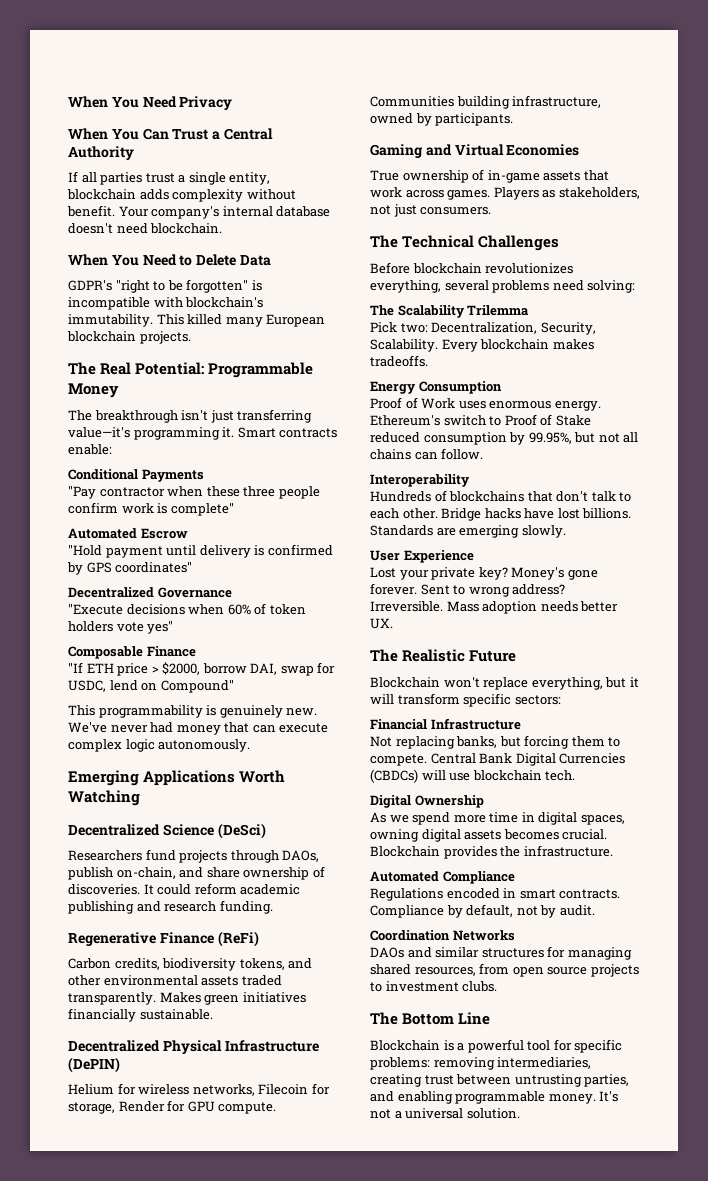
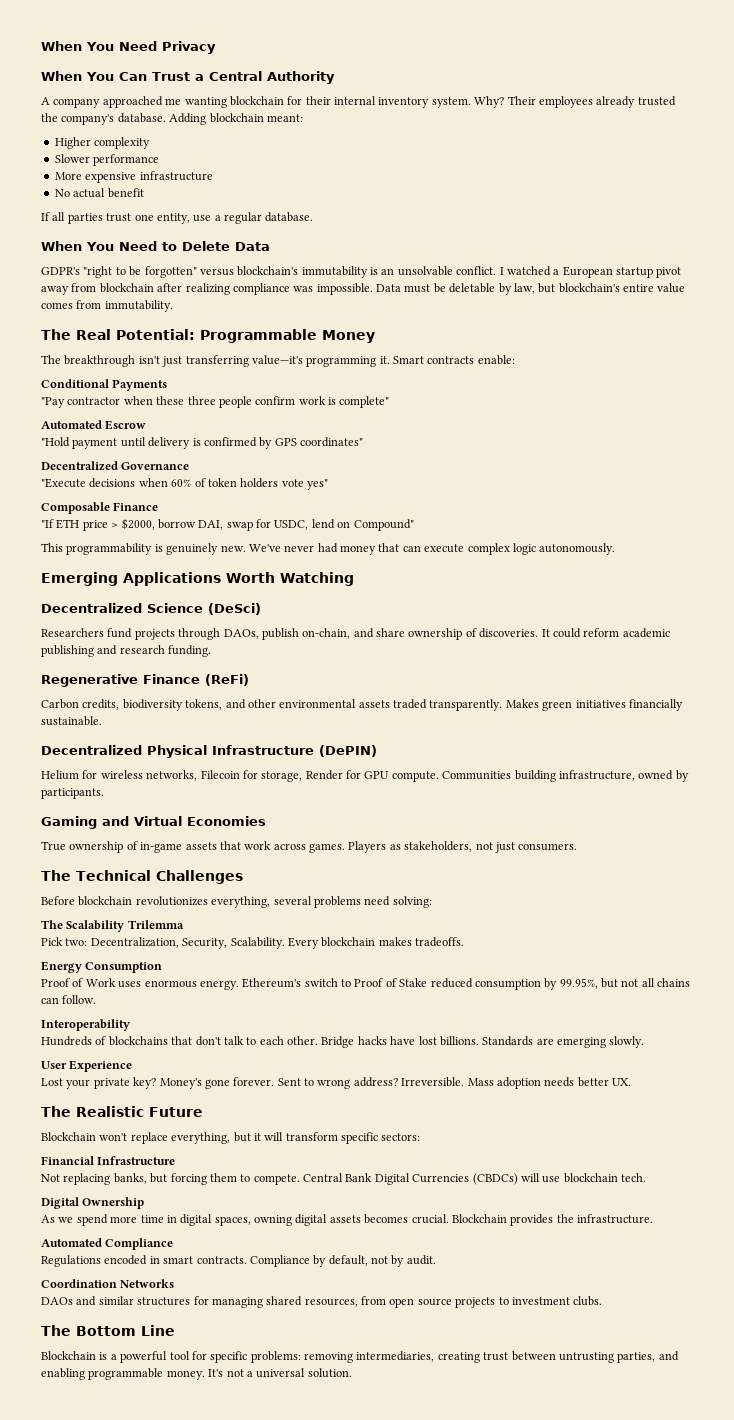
- If all parties trust a single entity, blockchain adds complexity without benefit. Your company's internal database doesn't need blockchain.
+ A company approached me wanting blockchain for their internal inventory system. Why? Their employees already trusted the company's database. Adding blockchain meant:
+ Higher complexity
+ Slower performance
+ More expensive infrastructure
+ No actual benefit
+ If all parties trust one entity, use a regular database.
- GDPR's "right to be forgotten" is incompatible with blockchain's immutability. This killed many European blockchain projects.
+ GDPR's "right to be forgotten" versus blockchain's immutability is an unsolvable conflict. I watched a European startup pivot away from blockchain after realizing compliance was impossible. Data must be deletable by law, but blockchain's entire value comes from immutability.

